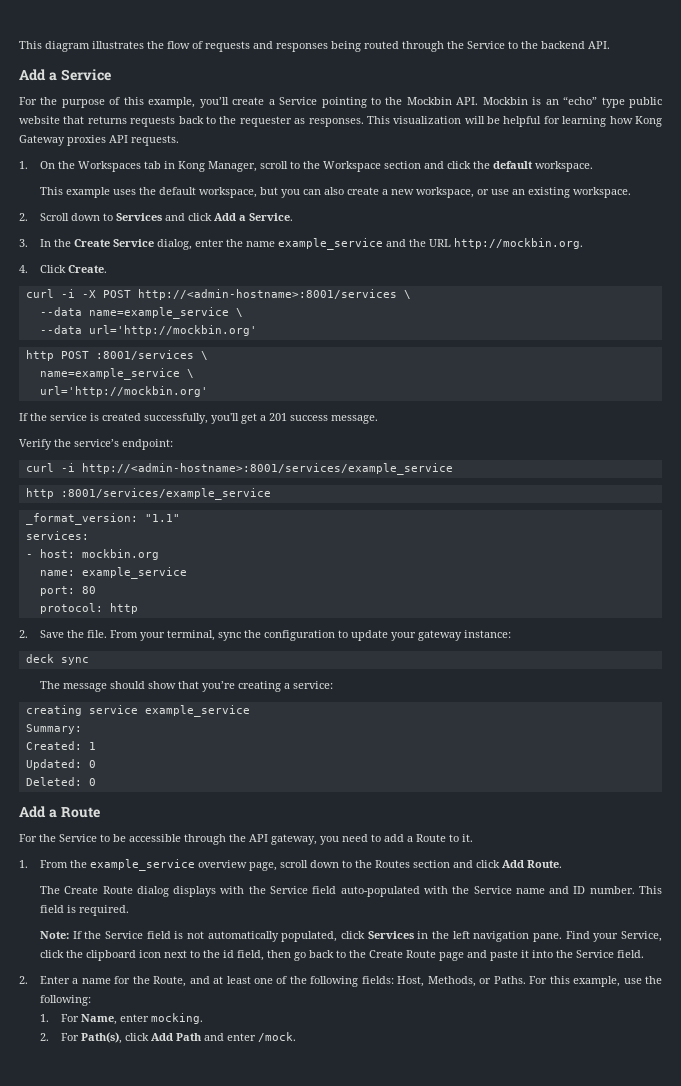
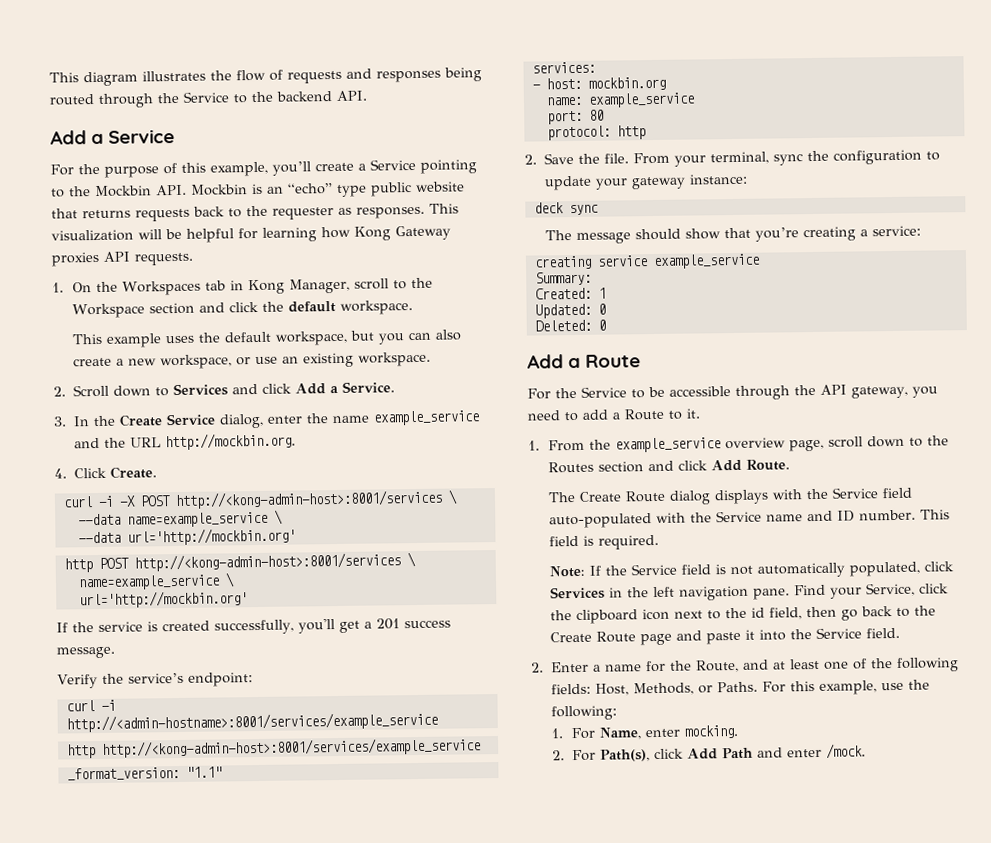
- curl -i -X POST http://<admin-hostname>:8001/services \
+ curl -i -X POST http://<kong-admin-host>:8001/services \
- http POST :8001/services \
+ http POST http://<kong-admin-host>:8001/services \
- http :8001/services/example_service
+ http http://<kong-admin-host>:8001/services/example_service

